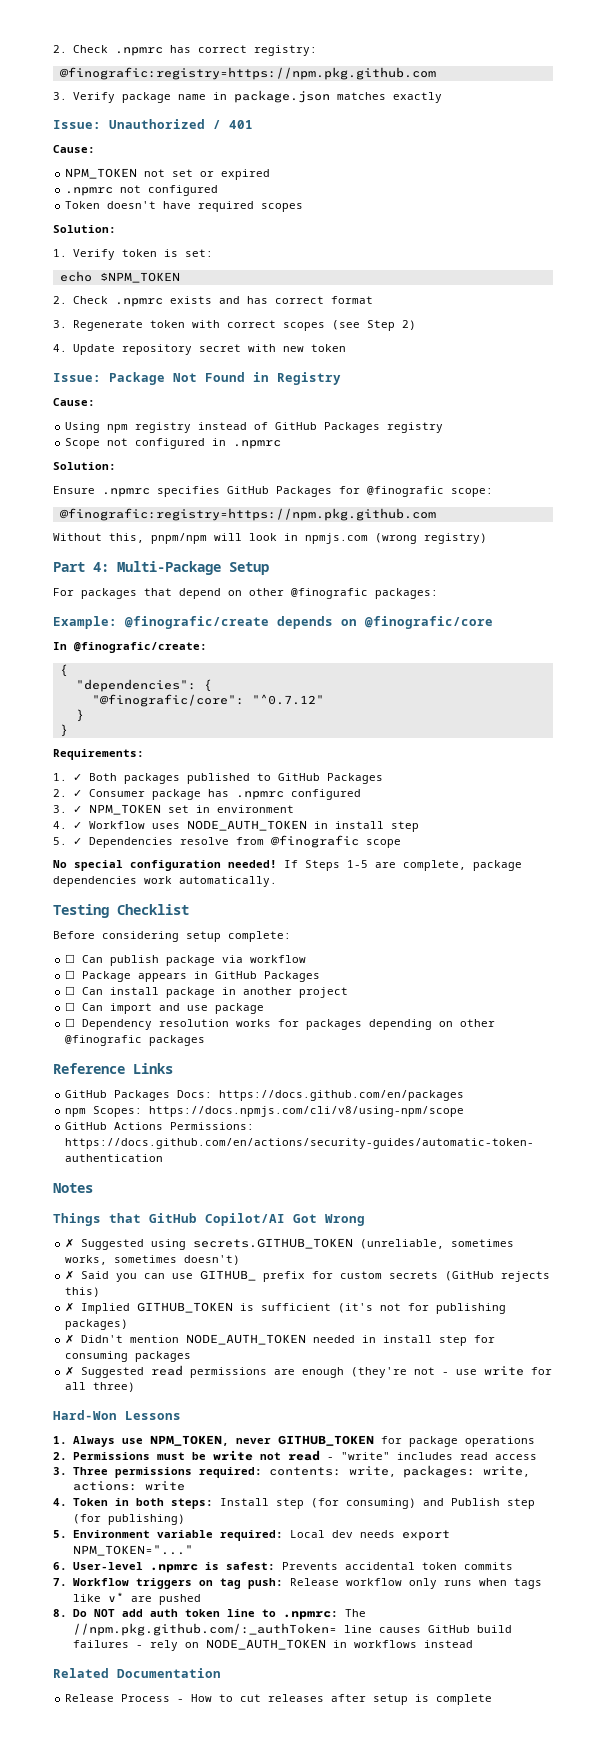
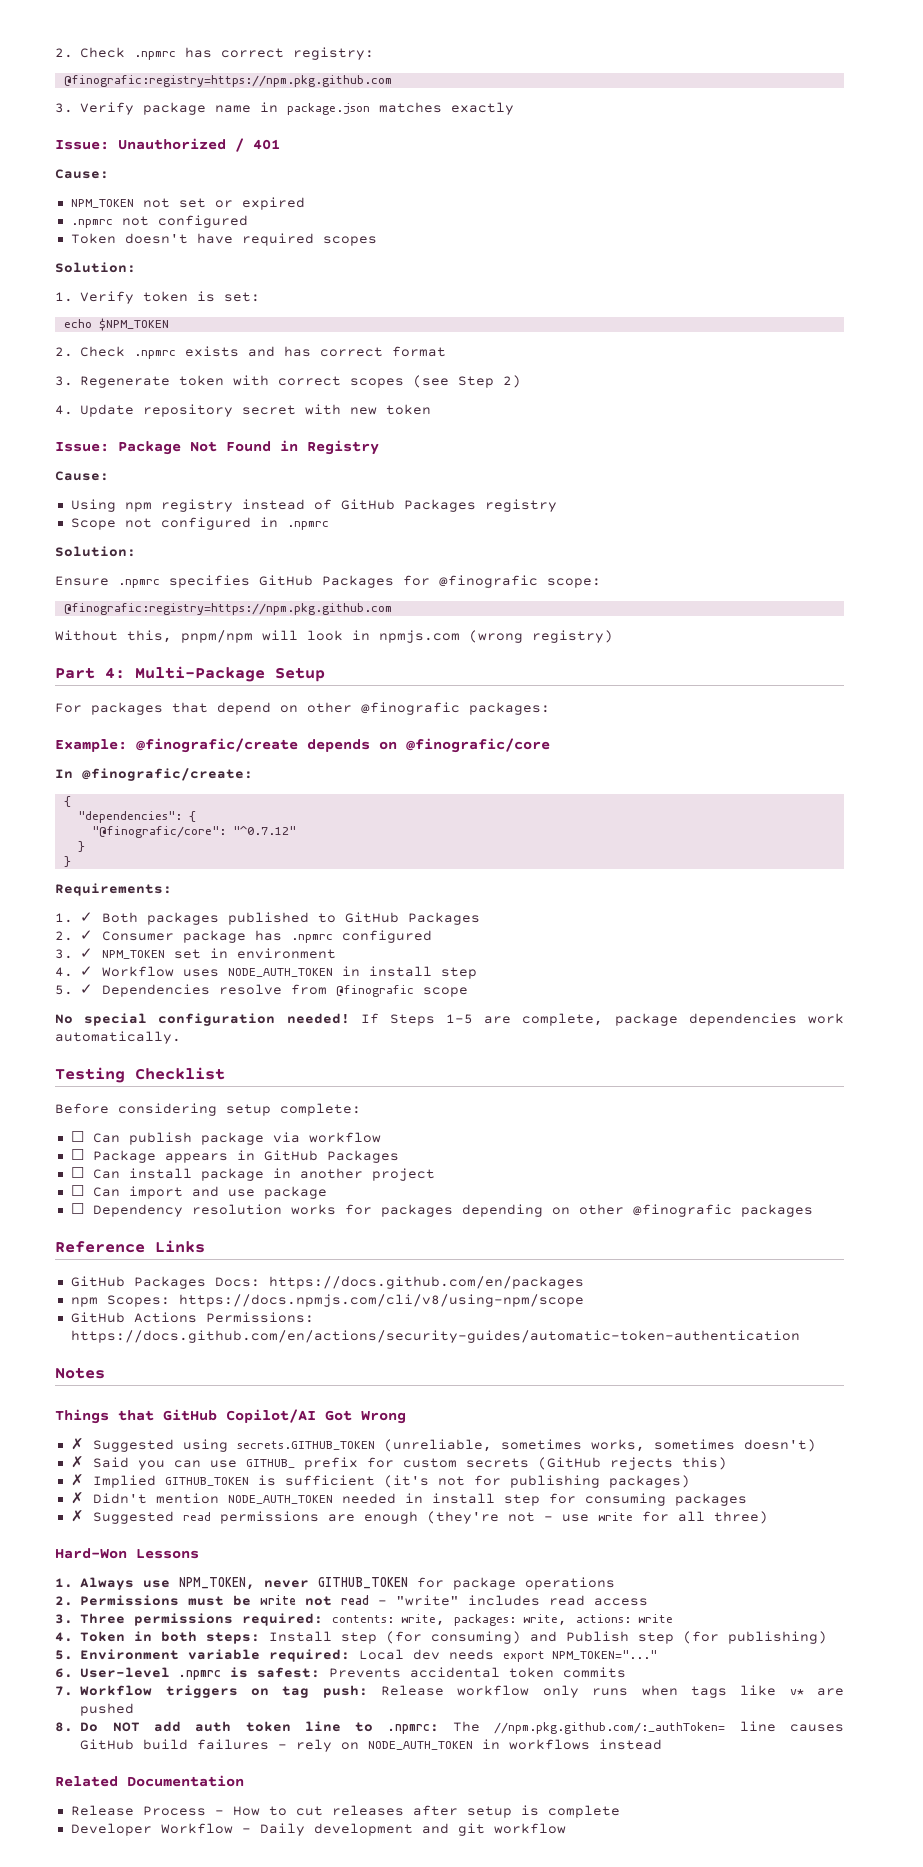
+ Developer Workflow - Daily development and git workflow

